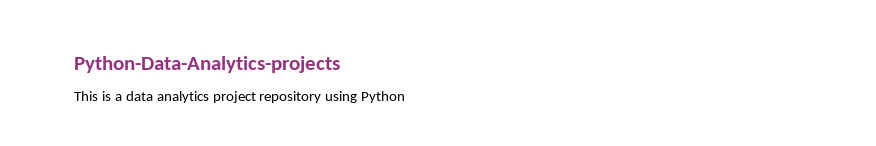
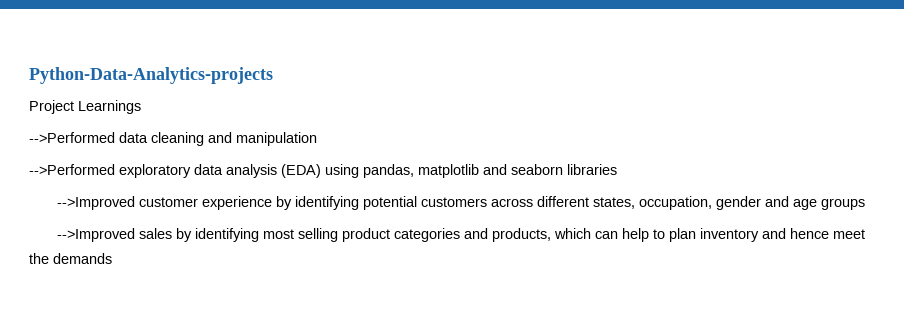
- This is a data analytics project repository using Python
+ Project Learnings
+ -->Performed data cleaning and manipulation
+ -->Performed exploratory data analysis (EDA) using pandas, matplotlib and seaborn libraries
+ -->Improved customer experience by identifying potential customers across different states, occupation, gender and age groups
+ -->Improved sales by identifying most selling product categories and products, which can help to plan inventory and hence meet the demands

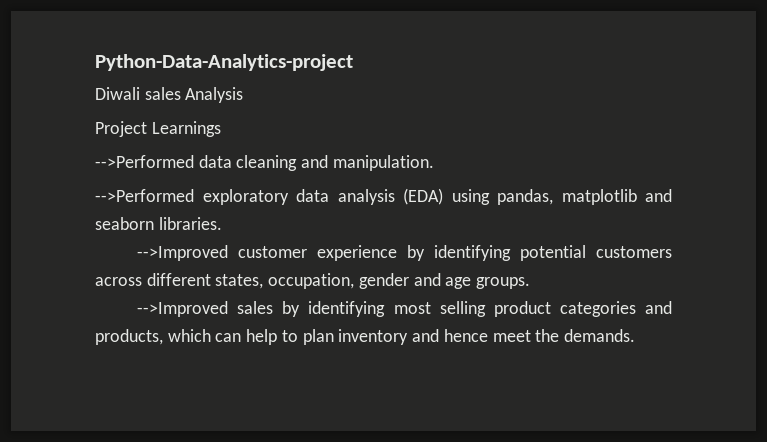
- Python-Data-Analytics-projects
+ Python-Data-Analytics-project
+ Diwali sales Analysis
- -->Performed data cleaning and manipulation
+ -->Performed data cleaning and manipulation.
- -->Performed exploratory data analysis (EDA) using pandas, matplotlib and seaborn libraries
+ -->Performed exploratory data analysis (EDA) using pandas, matplotlib and seaborn libraries.
- -->Improved customer experience by identifying potential customers across different states, occupation, gender and age groups
+ -->Improved customer experience by identifying potential customers across different states, occupation, gender and age groups.
- -->Improved sales by identifying most selling product categories and products, which can help to plan inventory and hence meet the demands
+ -->Improved sales by identifying most selling product categories and products, which can help to plan inventory and hence meet the demands.

